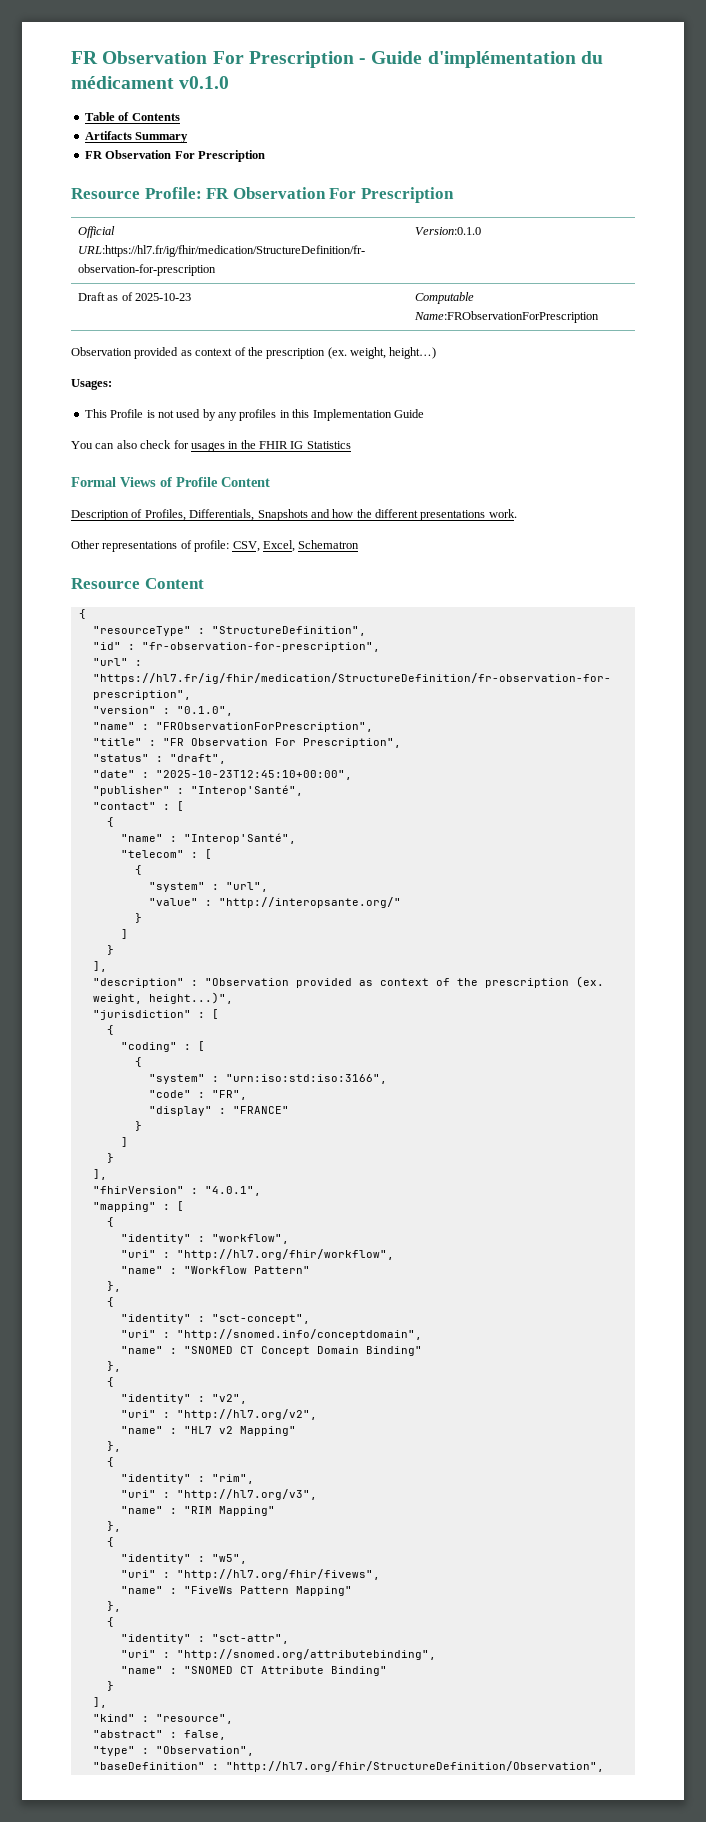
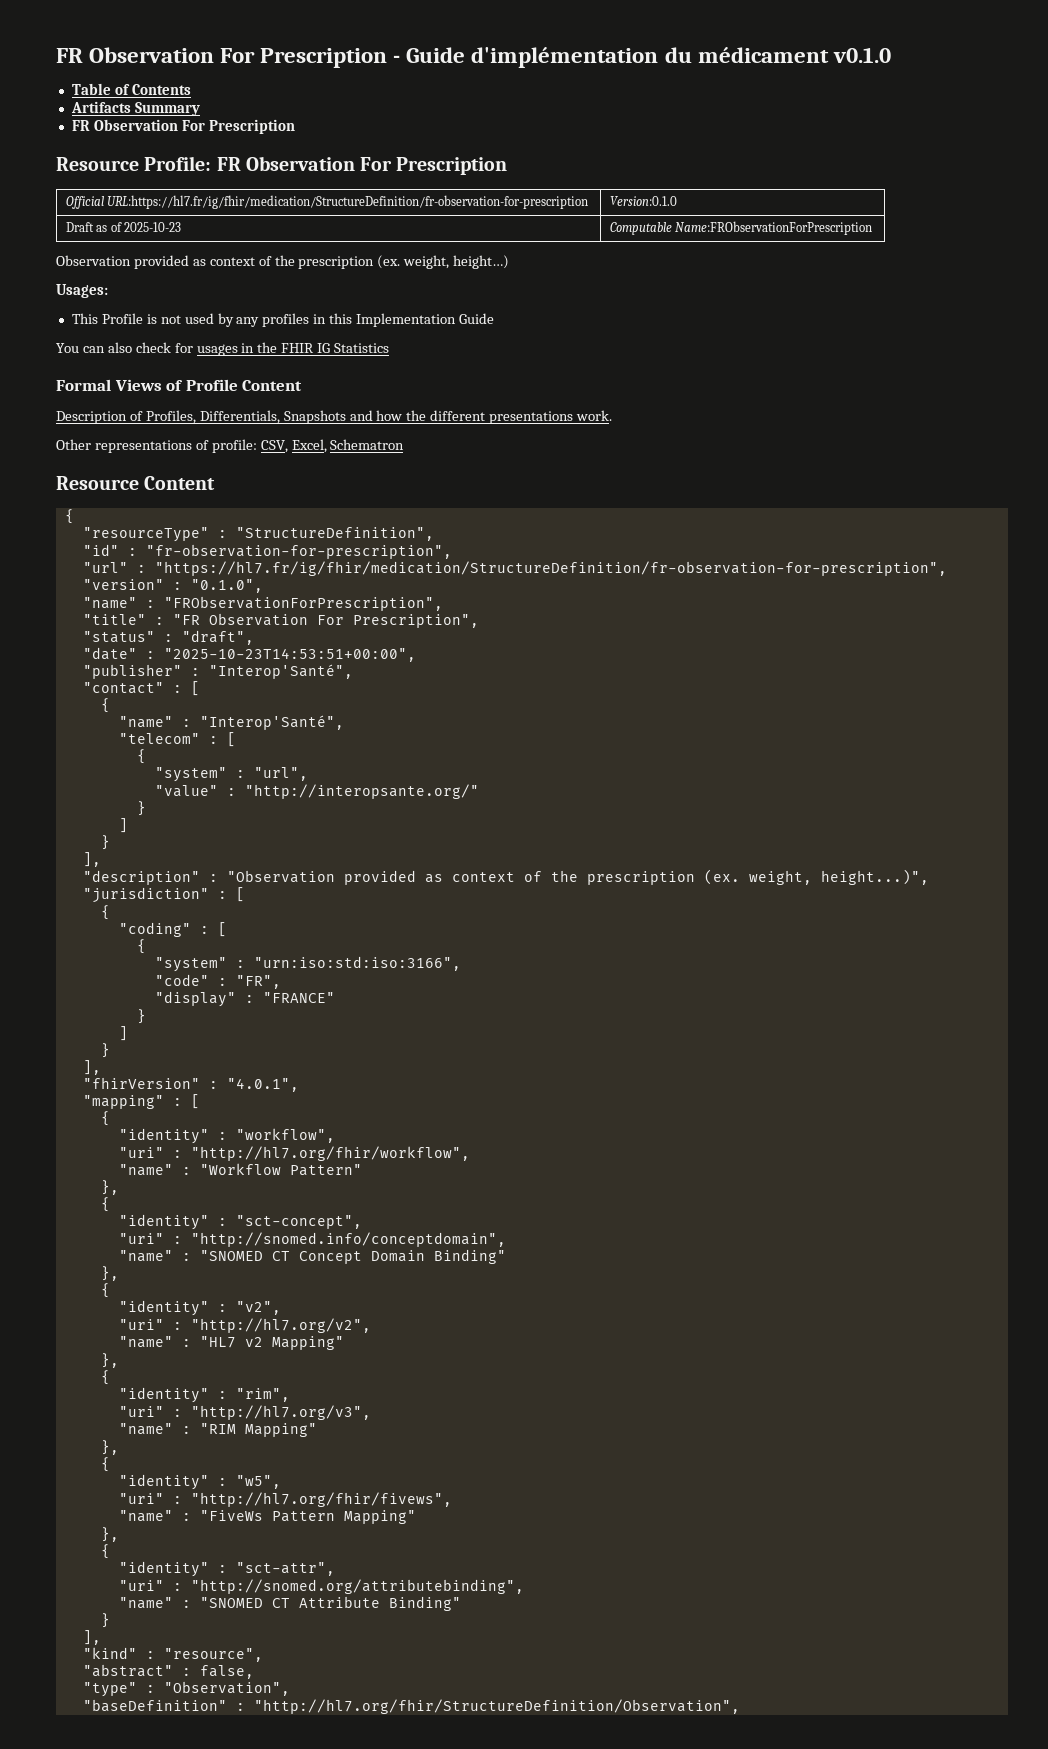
- "date" : "2025-10-23T12:45:10+00:00",
+ "date" : "2025-10-23T14:53:51+00:00",

